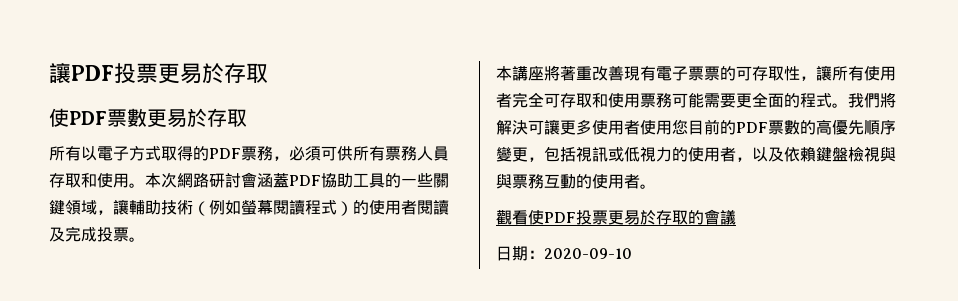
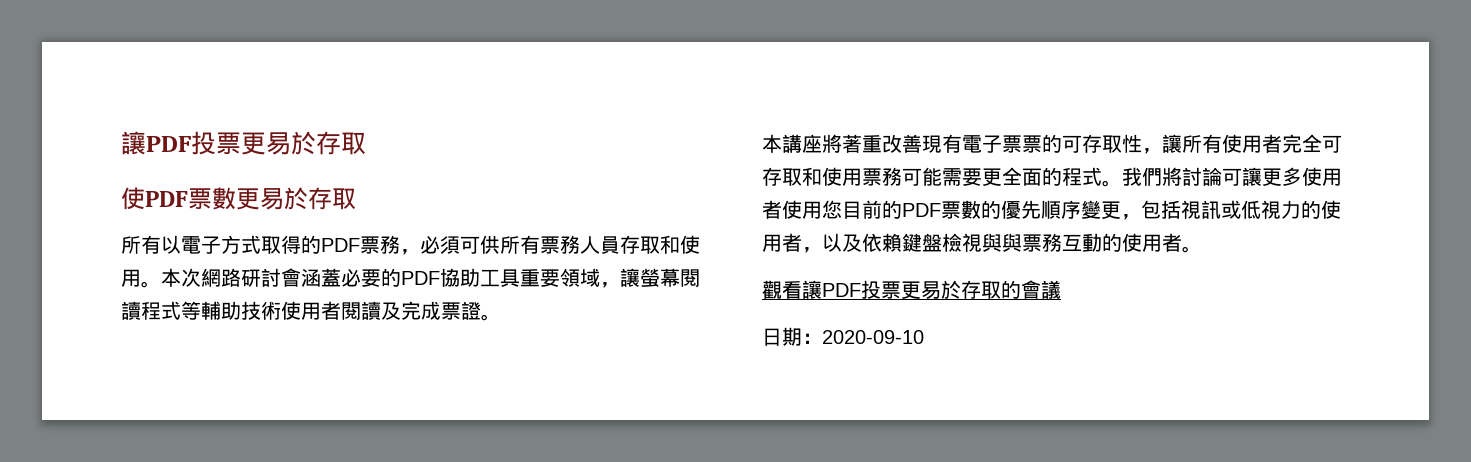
- 本次網路研討會涵蓋PDF協助工具的一些關鍵領域，讓輔助技術（例如螢幕閱讀程式）的使用者閱讀及完成投票。
+ 本次網路研討會涵蓋必要的PDF協助工具重要領域，讓螢幕閱讀程式等輔助技術使用者閱讀及完成票證。
- 我們將解決可讓更多使用者使用您目前的PDF票數的高優先順序變更，包括視訊或低視力的使用者，以及依賴鍵盤檢視與與票務互動的使用者。
+ 我們將討論可讓更多使用者使用您目前的PDF票數的優先順序變更，包括視訊或低視力的使用者，以及依賴鍵盤檢視與與票務互動的使用者。
- 觀看使PDF投票更易於存取的會議
+ 觀看讓PDF投票更易於存取的會議

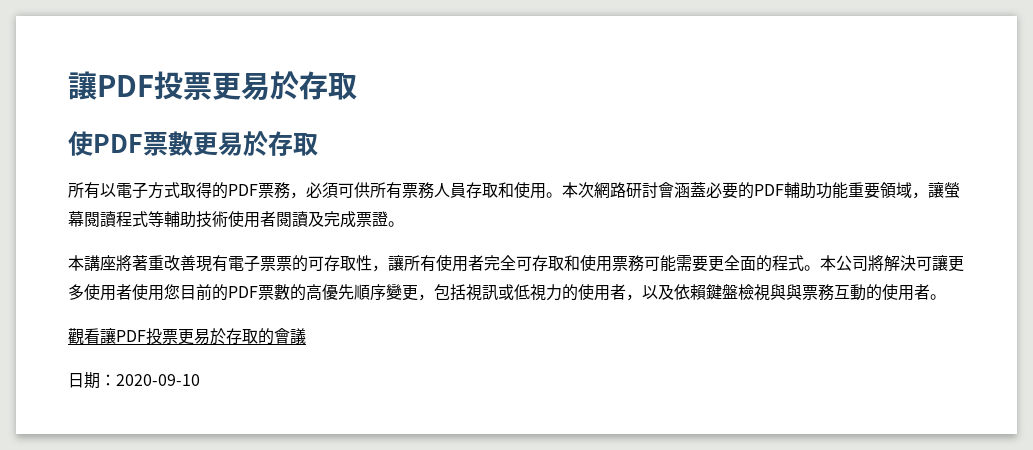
- 本次網路研討會涵蓋必要的PDF協助工具重要領域，讓螢幕閱讀程式等輔助技術使用者閱讀及完成票證。
+ 本次網路研討會涵蓋必要的PDF輔助功能重要領域，讓螢幕閱讀程式等輔助技術使用者閱讀及完成票證。
- 我們將討論可讓更多使用者使用您目前的PDF票數的優先順序變更，包括視訊或低視力的使用者，以及依賴鍵盤檢視與與票務互動的使用者。
+ 本公司將解決可讓更多使用者使用您目前的PDF票數的高優先順序變更，包括視訊或低視力的使用者，以及依賴鍵盤檢視與與票務互動的使用者。

